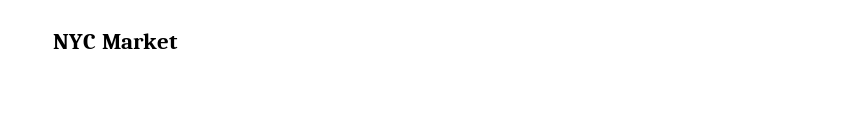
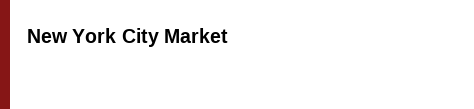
- NYC Market
+ New York City Market

